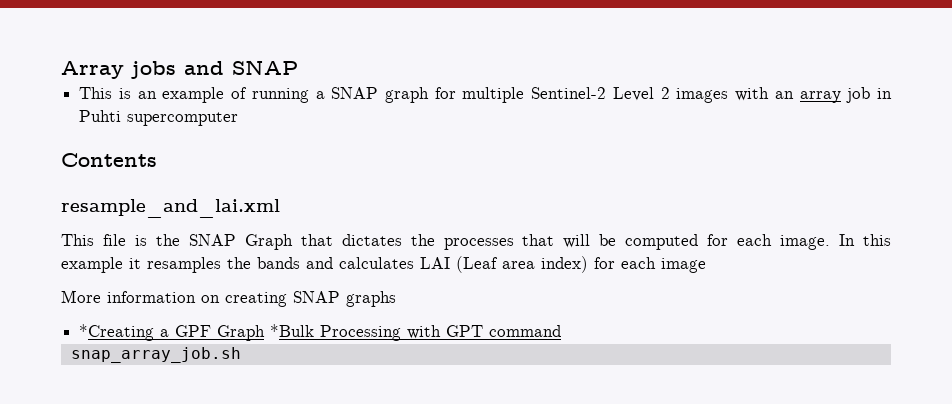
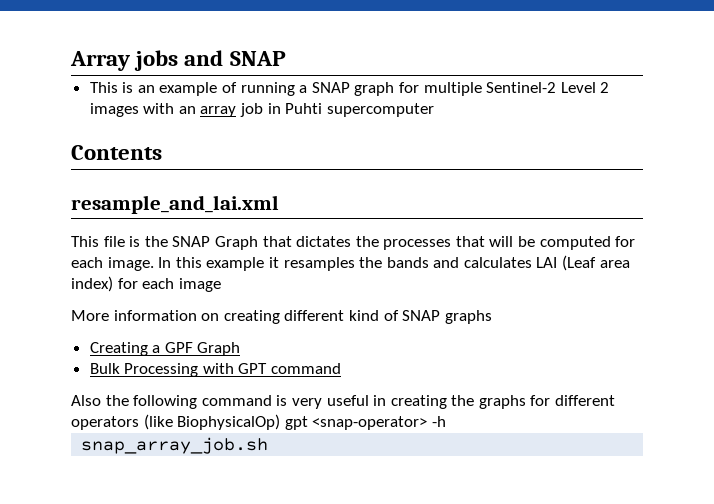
- More information on creating SNAP graphs
+ More information on creating different kind of SNAP graphs
- *Creating a GPF Graph *Bulk Processing with GPT command
+ Creating a GPF Graph
+ Bulk Processing with GPT command
+ Also the following command is very useful in creating the graphs for different operators (like BiophysicalOp) gpt <snap-operator> -h

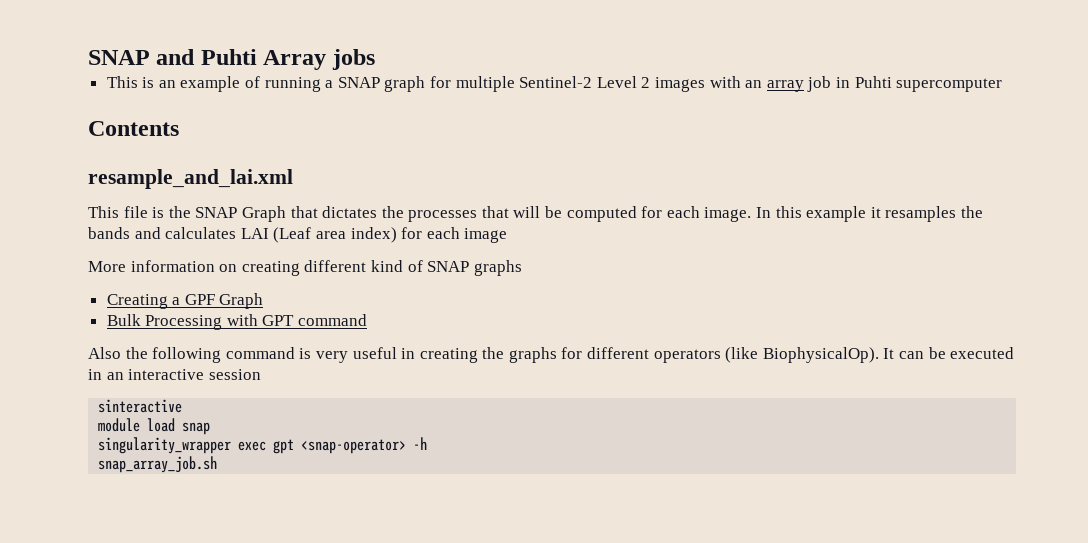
- Array jobs and SNAP
+ SNAP and Puhti Array jobs
- Also the following command is very useful in creating the graphs for different operators (like BiophysicalOp) gpt <snap-operator> -h
+ Also the following command is very useful in creating the graphs for different operators (like BiophysicalOp). It can be executed in an interactive session
+ sinteractive
+ module load snap
+ singularity_wrapper exec gpt <snap-operator> -h

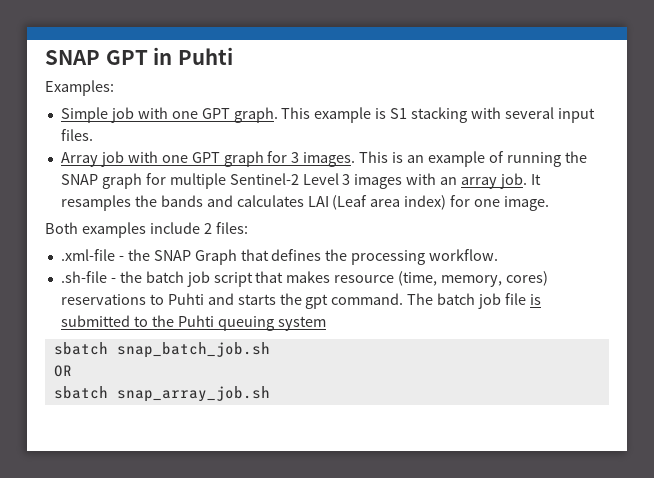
- SNAP and Puhti Array jobs
- This is an example of running a SNAP graph for multiple Sentinel-2 Level 2 images with an array job in Puhti supercomputer
- Contents
- resample_and_lai.xml
- This file is the SNAP Graph that dictates the processes that will be computed for each image. In this example it resamples the bands and calculates LAI (Leaf area index) for each image
- More information on creating different kind of SNAP graphs
- Creating a GPF Graph
- Bulk Processing with GPT command
- Also the following command is very useful in creating the graphs for different operators (like BiophysicalOp). It can be executed in an interactive session
- sinteractive
- module load snap
- singularity_wrapper exec gpt <snap-operator> -h
- snap_array_job.sh
+ SNAP GPT in Puhti
+ Examples:
+ Simple job with one GPT graph. This example is S1 stacking with several input files.
+ Array job with one GPT graph for 3 images. This is an example of running the SNAP graph for multiple Sentinel-2 Level 3 images with an array job. It resamples the bands and calculates LAI (Leaf area index) for one image.
+ Both examples include 2 files:
+ .xml-file - the SNAP Graph that defines the processing workflow.
+ .sh-file - the batch job script that makes resource (time, memory, cores) reservations to Puhti and starts the gpt command. The batch job file is submitted to the Puhti queuing system
+ sbatch snap_batch_job.sh
+ OR
+ sbatch snap_array_job.sh

